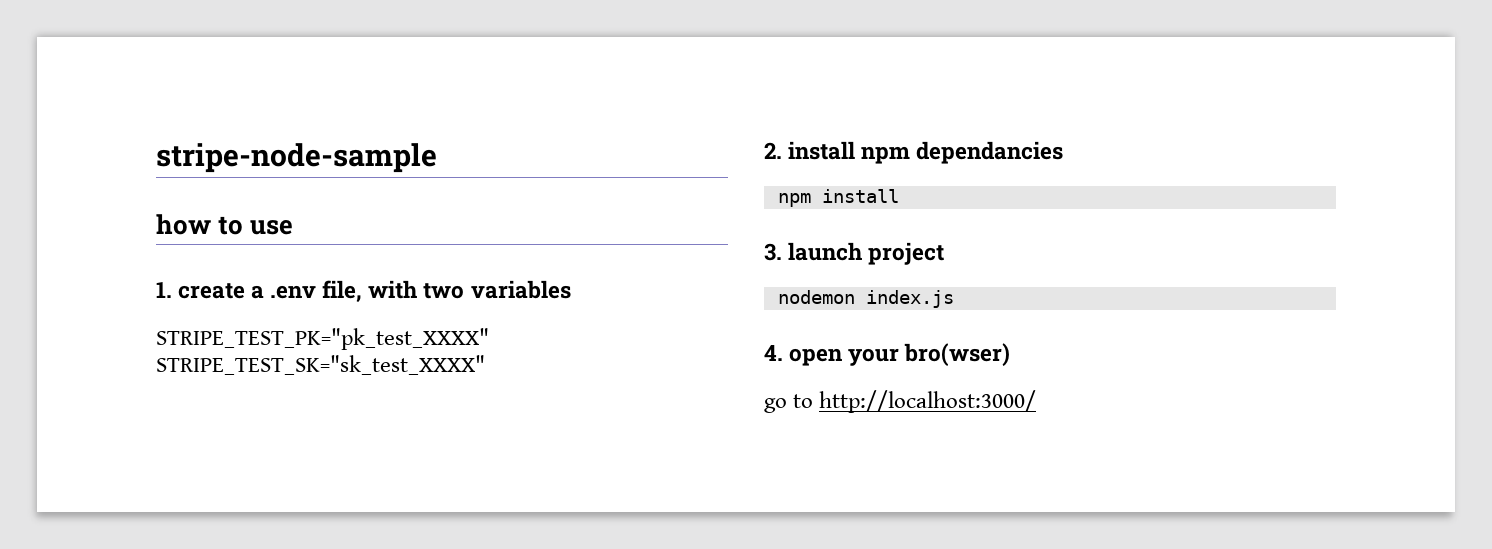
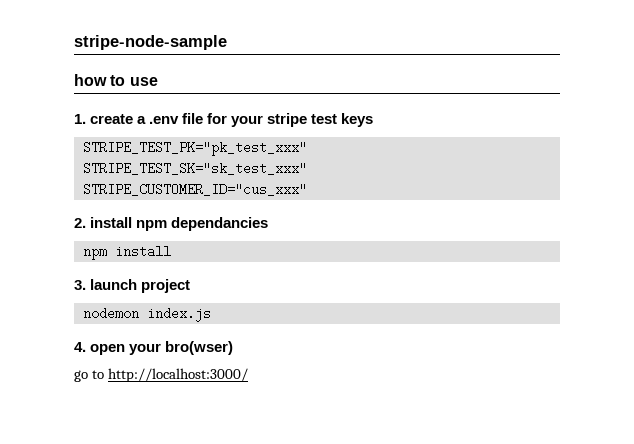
- 1. create a .env file, with two variables
- STRIPE_TEST_PK="pk_test_XXXX" STRIPE_TEST_SK="sk_test_XXXX"
+ 1. create a .env file for your stripe test keys
+ STRIPE_TEST_PK="pk_test_xxx"
+ STRIPE_TEST_SK="sk_test_xxx"
+ STRIPE_CUSTOMER_ID="cus_xxx"

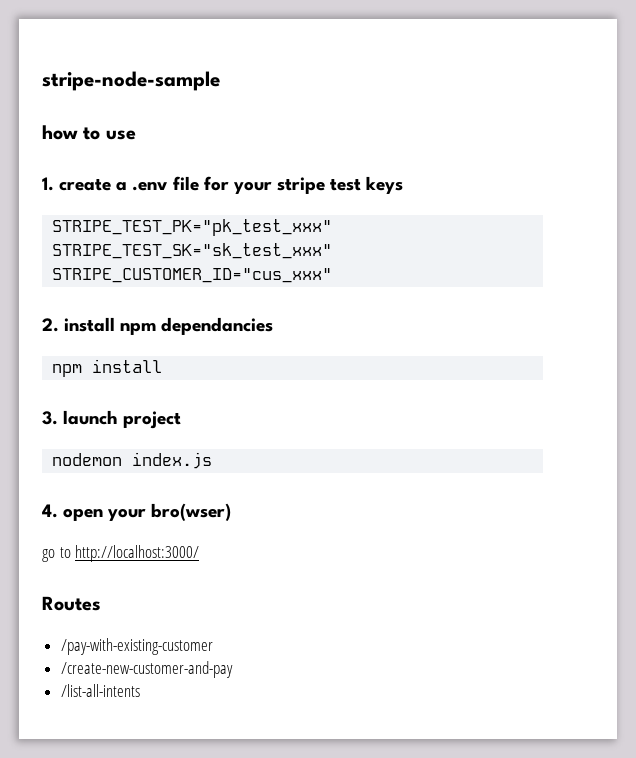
+ Routes
+ /pay-with-existing-customer
+ /create-new-customer-and-pay
+ /list-all-intents

